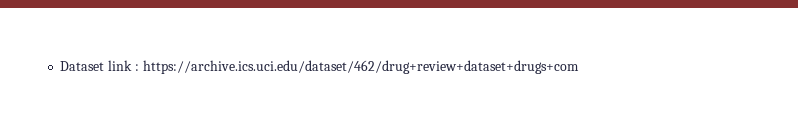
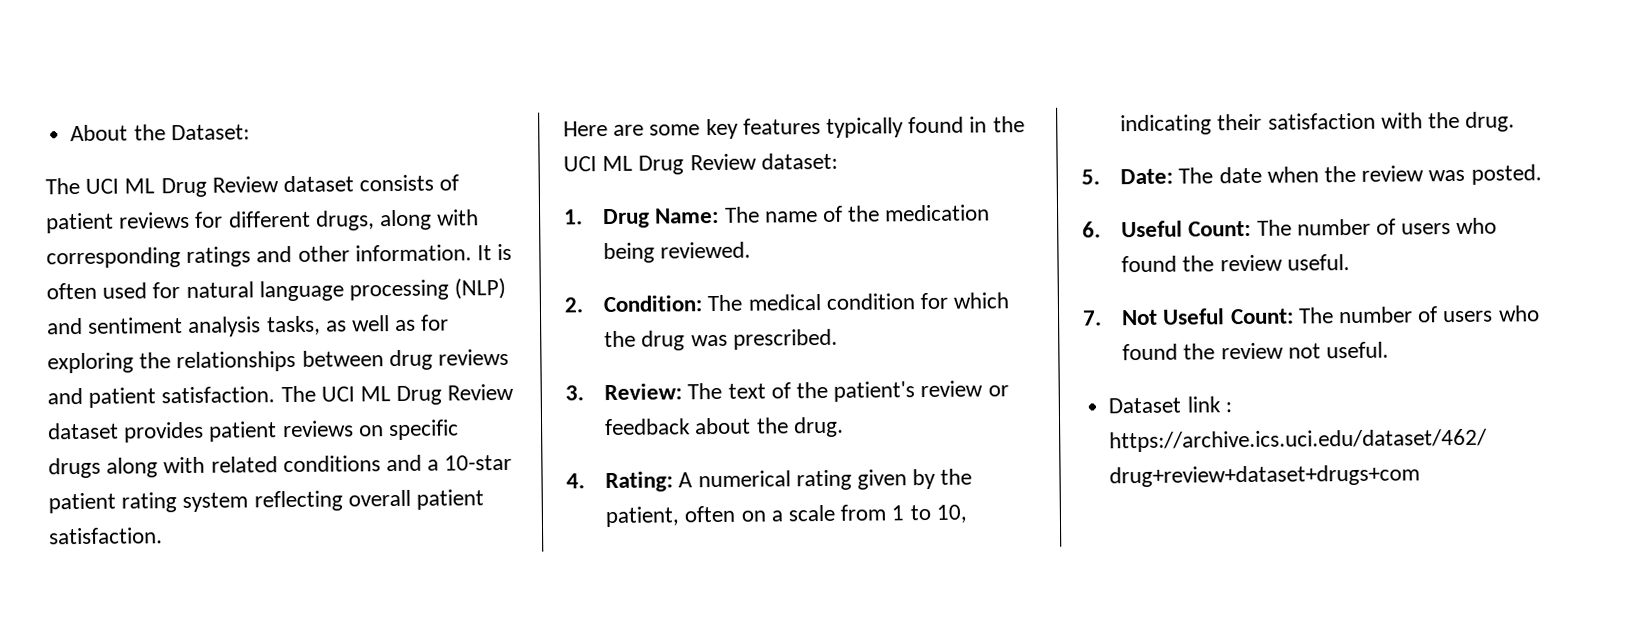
+ About the Dataset:
+ The UCI ML Drug Review dataset consists of patient reviews for different drugs, along with corresponding ratings and other information. It is often used for natural language processing (NLP) and sentiment analysis tasks, as well as for exploring the relationships between drug reviews and patient satisfaction. The UCI ML Drug Review dataset provides patient reviews on specific drugs along with related conditions and a 10-star patient rating system reflecting overall patient satisfaction.
+ Here are some key features typically found in the UCI ML Drug Review dataset:
+ 1. Drug Name: The name of the medication being reviewed.
+ 2. Condition: The medical condition for which the drug was prescribed.
+ 3. Review: The text of the patient's review or feedback about the drug.
+ 4. Rating: A numerical rating given by the patient, often on a scale from 1 to 10, indicating their satisfaction with the drug.
+ 5. Date: The date when the review was posted.
+ 6. Useful Count: The number of users who found the review useful.
+ 7. Not Useful Count: The number of users who found the review not useful.

